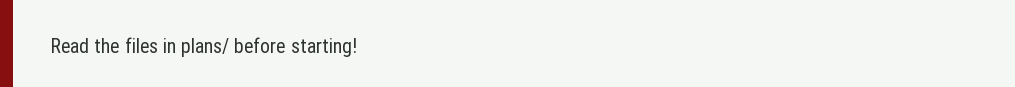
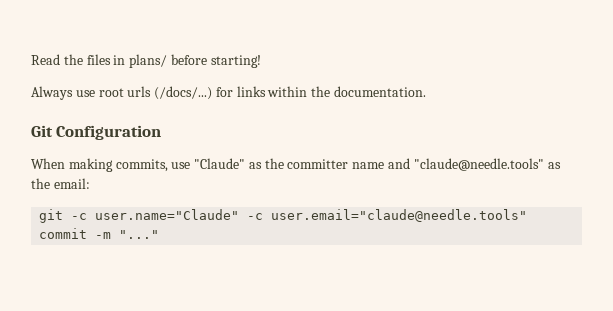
+ Always use root urls (/docs/...) for links within the documentation.
+ Git Configuration
+ When making commits, use "Claude" as the committer name and "claude@needle.tools" as the email:
+ git -c user.name="Claude" -c user.email="claude@needle.tools" commit -m "..."

